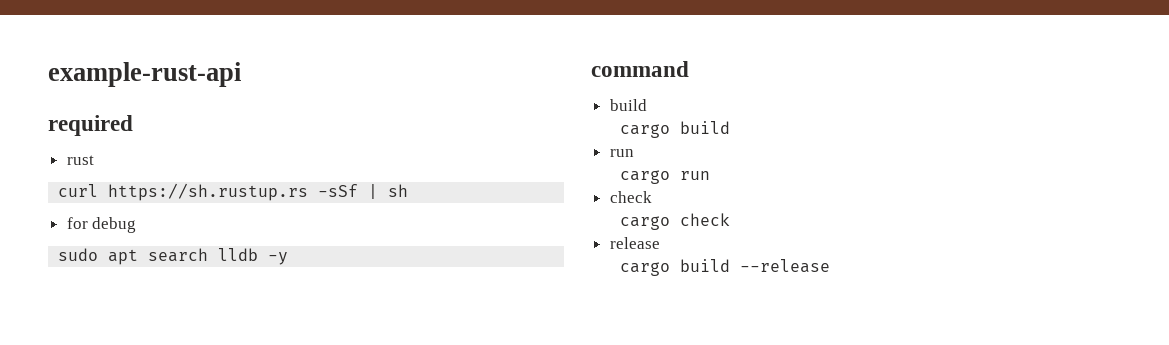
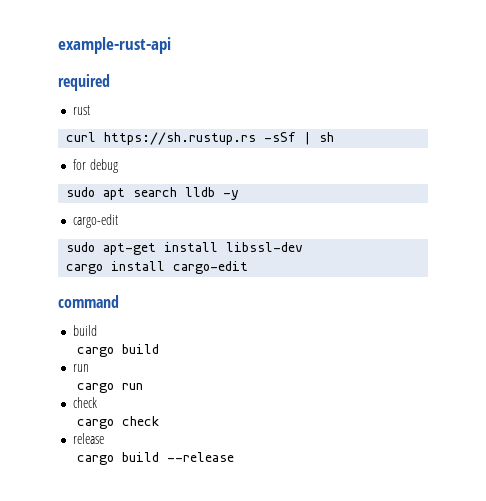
  sudo apt search lldb -y
+ cargo-edit
+ sudo apt-get install libssl-dev
+ cargo install cargo-edit

